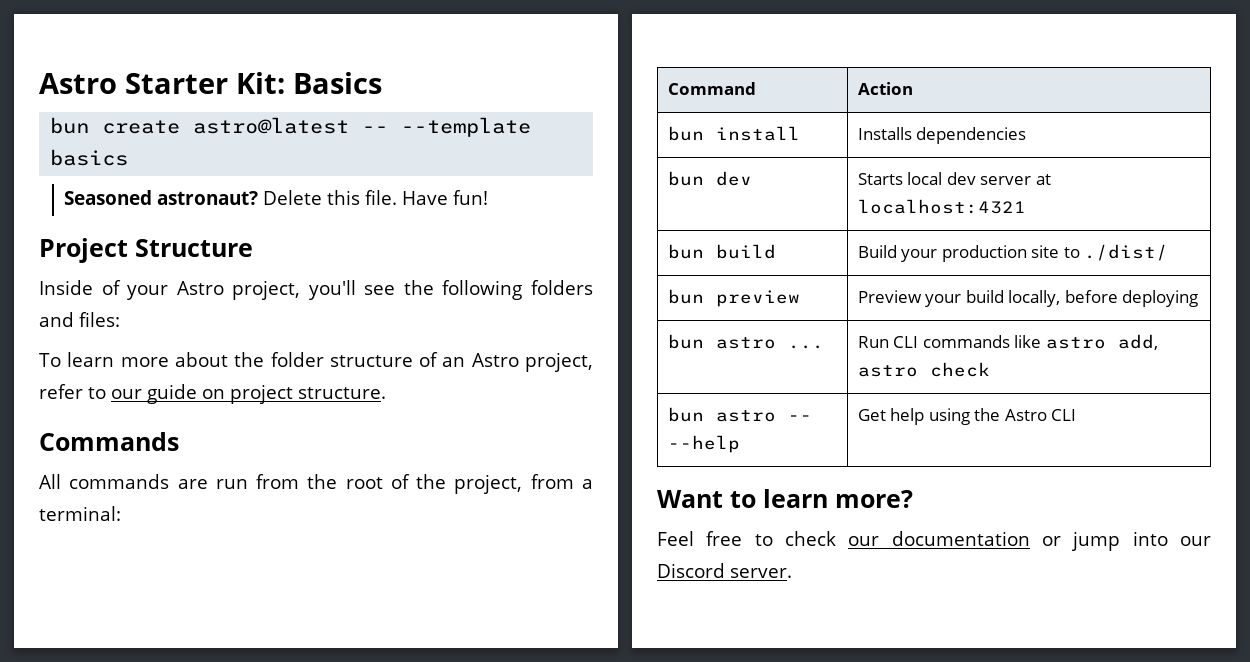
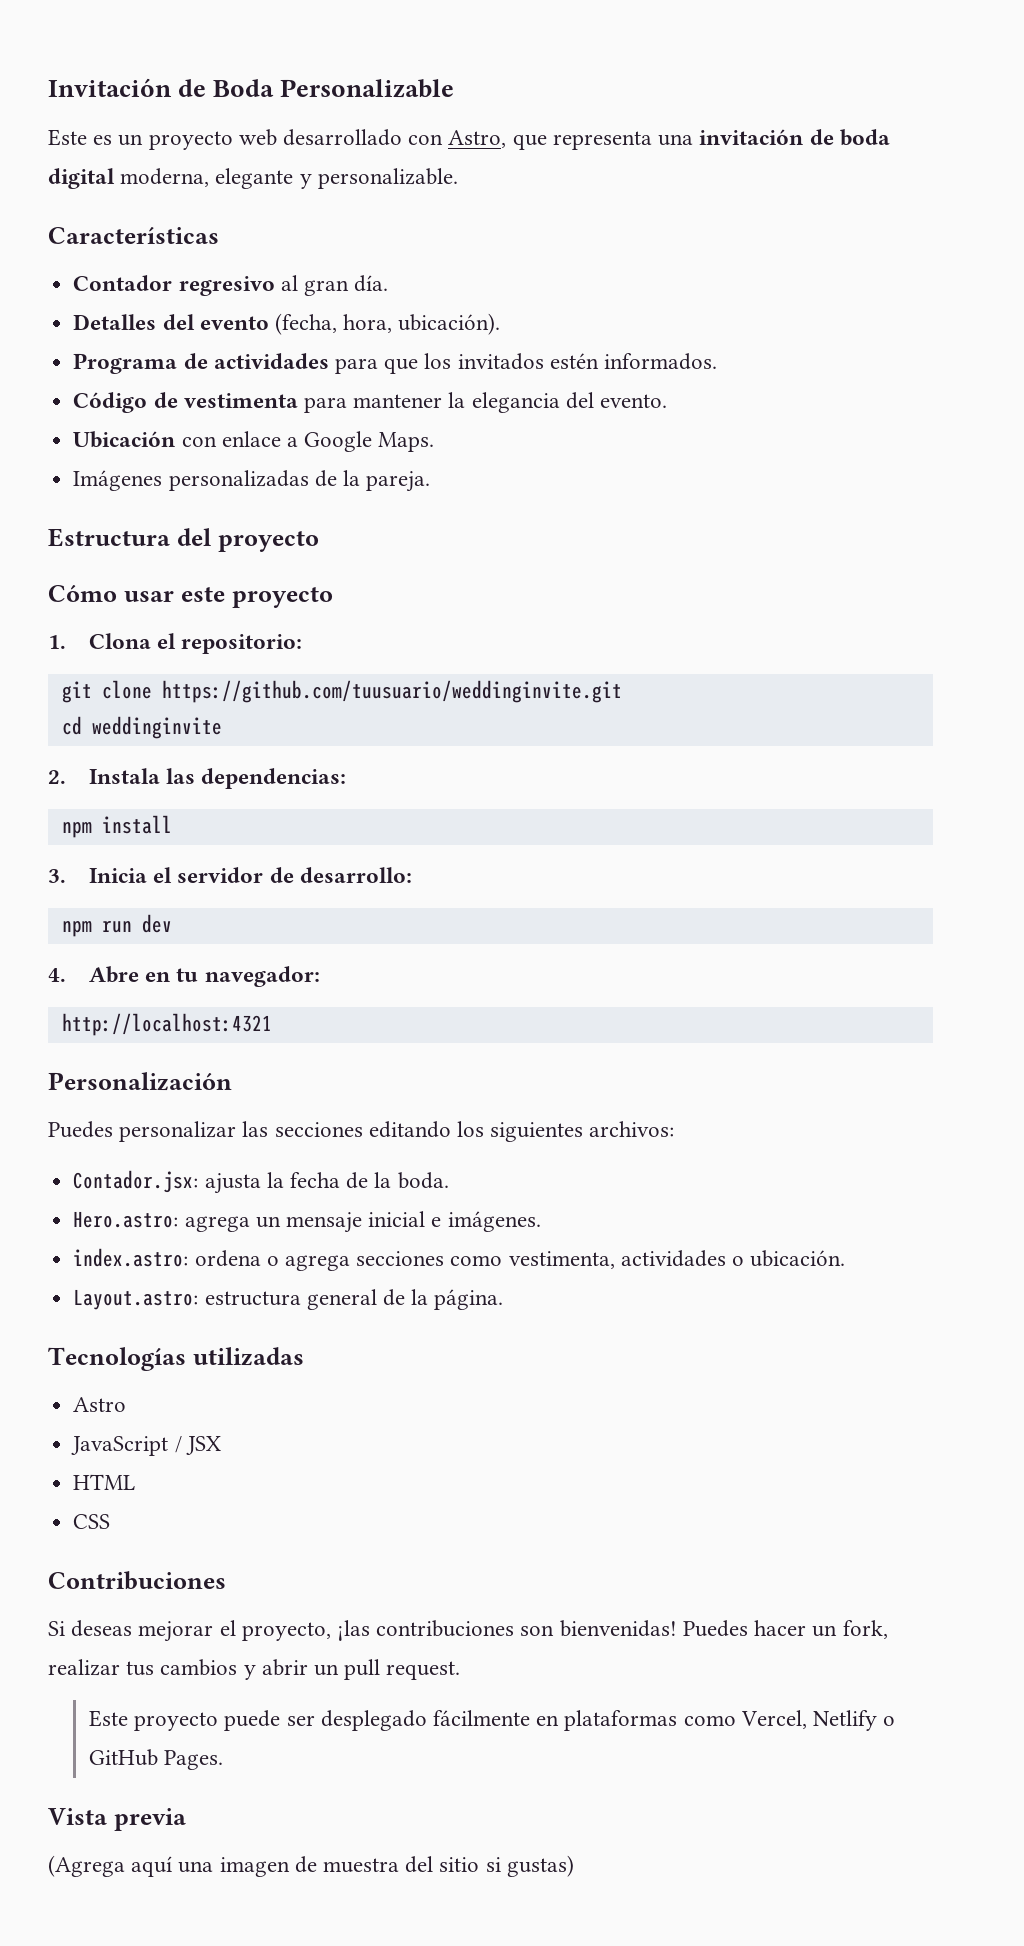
- Astro Starter Kit: Basics
- bun create astro@latest -- --template basics
- Seasoned astronaut? Delete this file. Have fun!
- Project Structure
- Inside of your Astro project, you'll see the following folders and files:
- To learn more about the folder structure of an Astro project, refer to our guide on project structure.
- Commands
- All commands are run from the root of the project, from a terminal:
- Command | Action
- bun install | Installs dependencies
- bun dev | Starts local dev server at localhost:4321
- bun build | Build your production site to ./dist/
- bun preview | Preview your build locally, before deploying
- bun astro ... | Run CLI commands like astro add, astro check
- bun astro -- --help | Get help using the Astro CLI
- Want to learn more?
- Feel free to check our documentation or jump into our Discord server.
+ Invitación de Boda Personalizable
+ Este es un proyecto web desarrollado con Astro, que representa una invitación de boda digital moderna, elegante y personalizable.
+ Características
+ Contador regresivo al gran día.
+ Detalles del evento (fecha, hora, ubicación).
+ Programa de actividades para que los invitados estén informados.
+ Código de vestimenta para mantener la elegancia del evento.
+ Ubicación con enlace a Google Maps.
+ Imágenes personalizadas de la pareja.
+ Estructura del proyecto
+ Cómo usar este proyecto
+ 1. Clona el repositorio:
+ git clone https://github.com/tuusuario/weddinginvite.git
+ cd weddinginvite
+ 2. Instala las dependencias:
+ npm install
+ 3. Inicia el servidor de desarrollo:
+ npm run dev
+ 4. Abre en tu navegador:
+ http://localhost:4321
+ Personalización
+ Puedes personalizar las secciones editando los siguientes archivos:
+ Contador.jsx: ajusta la fecha de la boda.
+ Hero.astro: agrega un mensaje inicial e imágenes.
+ index.astro: ordena o agrega secciones como vestimenta, actividades o ubicación.
+ Layout.astro: estructura general de la página.
+ Tecnologías utilizadas
+ Astro
+ JavaScript / JSX
+ HTML
+ CSS
+ Contribuciones
+ Si deseas mejorar el proyecto, ¡las contribuciones son bienvenidas! Puedes hacer un fork, realizar tus cambios y abrir un pull request.
+ Este proyecto puede ser desplegado fácilmente en plataformas como Vercel, Netlify o GitHub Pages.
+ Vista previa
+ (Agrega aquí una imagen de muestra del sitio si gustas)

